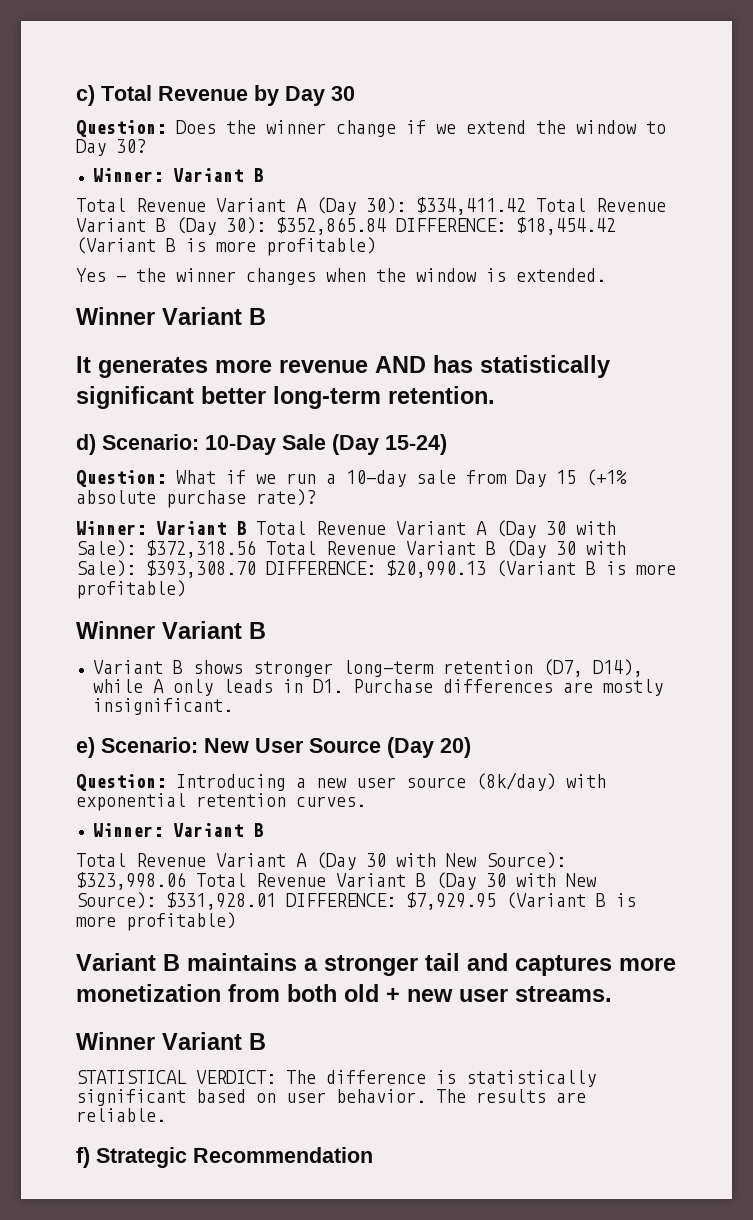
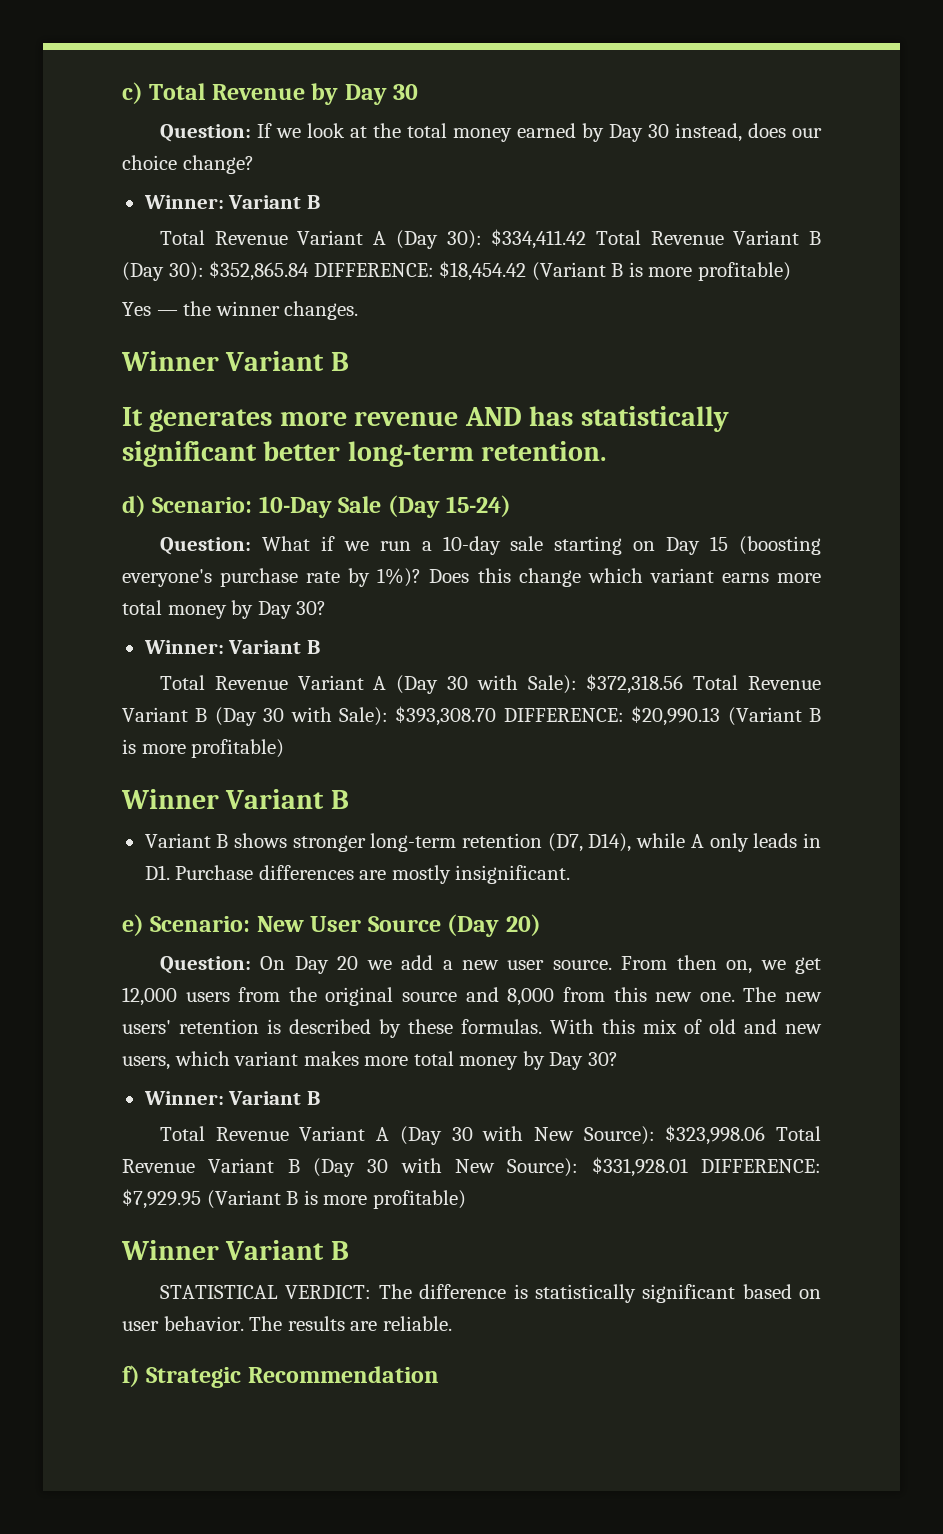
- Question: Does the winner change if we extend the window to Day 30?
+ Question: If we look at the total money earned by Day 30 instead, does our choice change?
- Yes — the winner changes when the window is extended.
+ Yes — the winner changes.
- Question: What if we run a 10-day sale from Day 15 (+1% absolute purchase rate)?
- Winner: Variant B Total Revenue Variant A (Day 30 with Sale): $372,318.56 Total Revenue Variant B (Day 30 with Sale): $393,308.70 DIFFERENCE: $20,990.13 (Variant B is more profitable)
+ Question: What if we run a 10-day sale starting on Day 15 (boosting everyone's purchase rate by 1%)? Does this change which variant earns more total money by Day 30?
+ Winner: Variant B
+ Total Revenue Variant A (Day 30 with Sale): $372,318.56 Total Revenue Variant B (Day 30 with Sale): $393,308.70 DIFFERENCE: $20,990.13 (Variant B is more profitable)
- Question: Introducing a new user source (8k/day) with exponential retention curves.
+ Question: On Day 20 we add a new user source. From then on, we get 12,000 users from the original source and 8,000 from this new one. The new users' retention is described by these formulas. With this mix of old and new users, which variant makes more total money by Day 30?
- Variant B maintains a stronger tail and captures more monetization from both old + new user streams.

